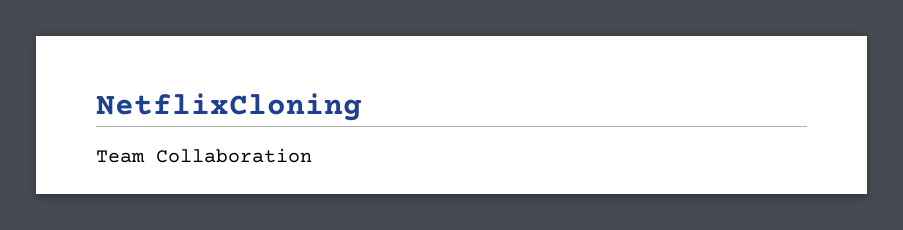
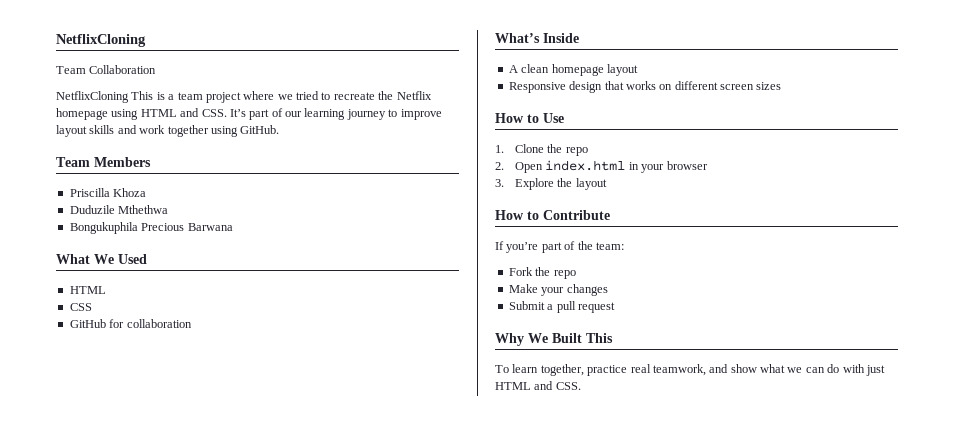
+ NetflixCloning This is a team project where we tried to recreate the Netflix homepage using HTML and CSS. It’s part of our learning journey to improve layout skills and work together using GitHub.
+ Team Members
+ Priscilla Khoza
+ Duduzile Mthethwa
+ Bongukuphila Precious Barwana
+ What We Used
+ HTML
+ CSS
+ GitHub for collaboration
+ What’s Inside
+ A clean homepage layout
+ Responsive design that works on different screen sizes
+ How to Use
+ 1. Clone the repo
+ 2. Open index.html in your browser
+ 3. Explore the layout
+ How to Contribute
+ If you’re part of the team:
+ Fork the repo
+ Make your changes
+ Submit a pull request
+ Why We Built This
+ To learn together, practice real teamwork, and show what we can do with just HTML and CSS.

